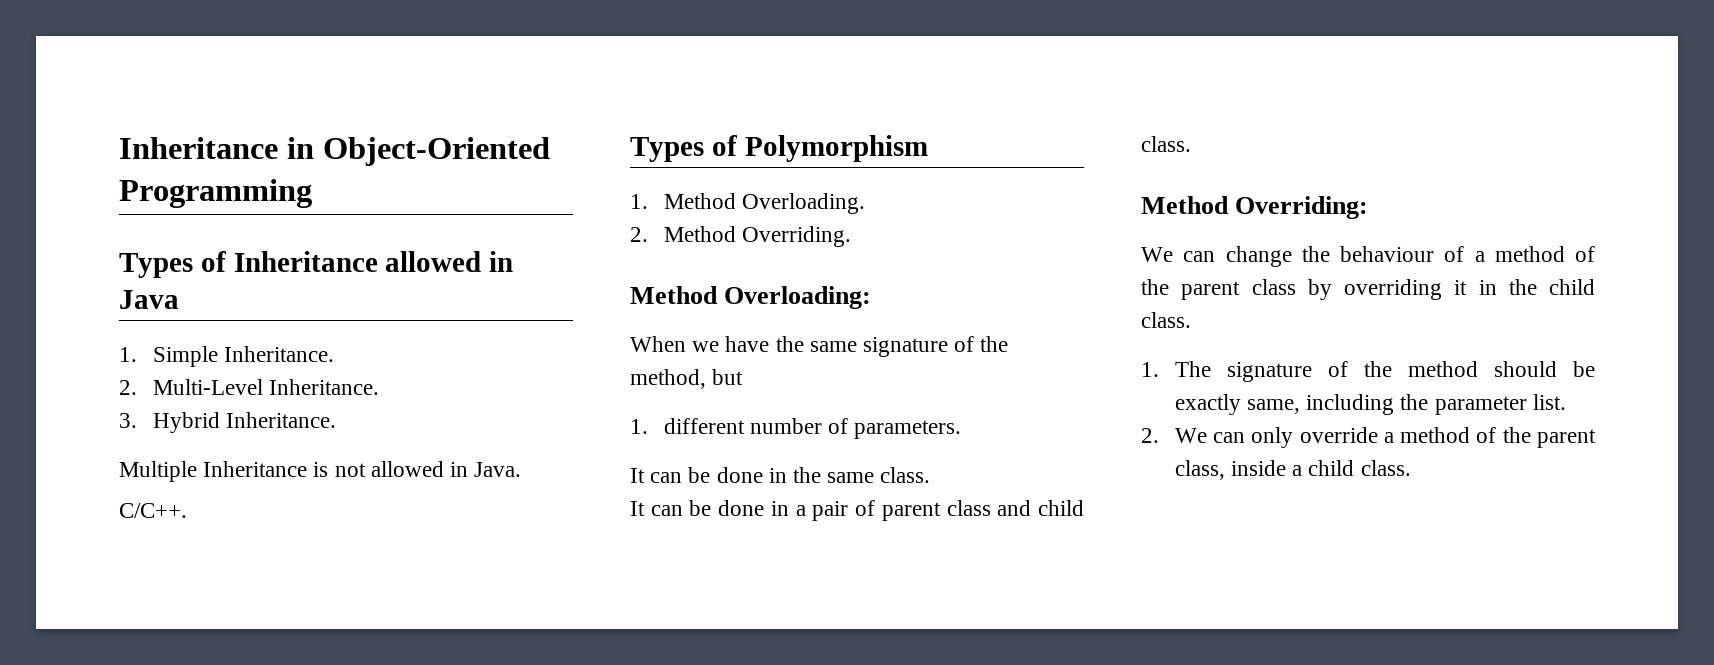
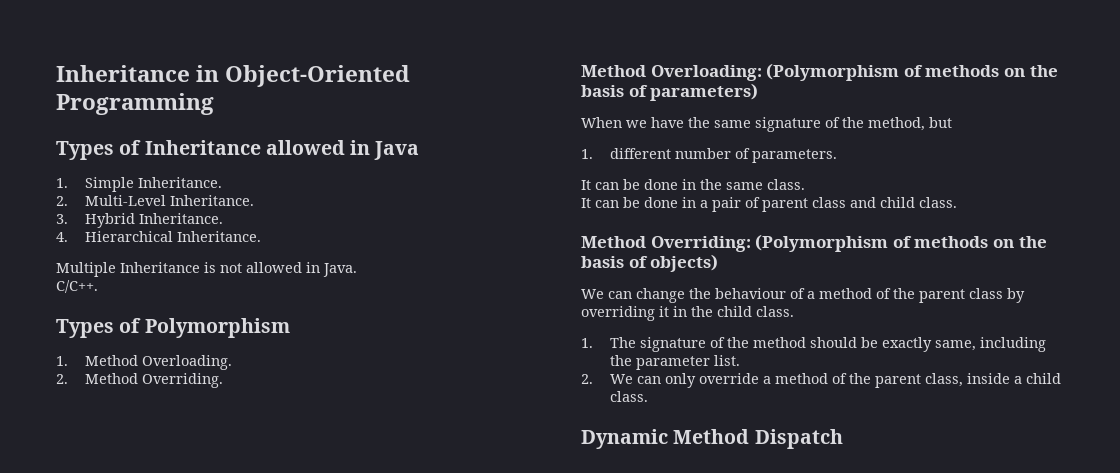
+ 4. Hierarchical Inheritance.
- Method Overloading:
+ Method Overloading: (Polymorphism of methods on the basis of parameters)
- Method Overriding:
+ Method Overriding: (Polymorphism of methods on the basis of objects)
+ Dynamic Method Dispatch

